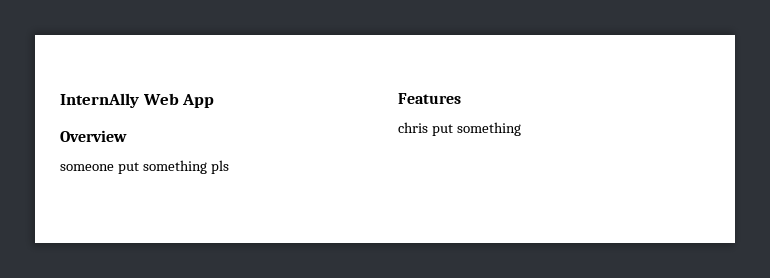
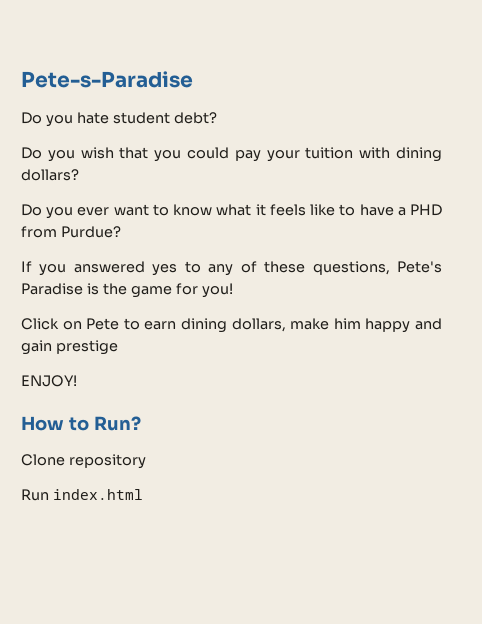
- InternAlly Web App
- Overview
- someone put something pls
- Features
- chris put something
+ Pete-s-Paradise
+ Do you hate student debt?
+ Do you wish that you could pay your tuition with dining dollars?
+ Do you ever want to know what it feels like to have a PHD from Purdue?
+ If you answered yes to any of these questions, Pete's Paradise is the game for you!
+ Click on Pete to earn dining dollars, make him happy and gain prestige
+ ENJOY!
+ How to Run?
+ Clone repository
+ Run index.html

